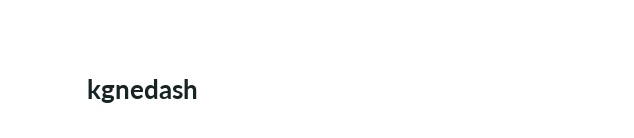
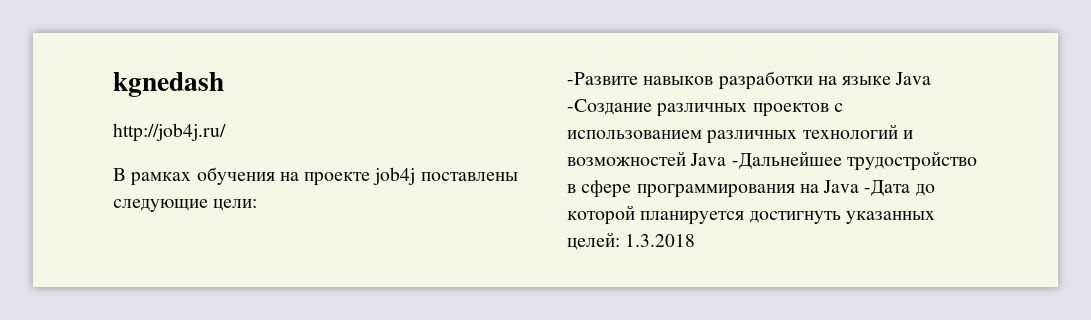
+ http://job4j.ru/
+ В рамках обучения на проекте job4j поставлены следующие цели:
+ -Развите навыков разработки на языке Java -Создание различных проектов с использованием различных технологий и возможностей Java -Дальнейшее трудостройство в сфере программирования на Java -Дата до которой планируется достигнуть указанных целей: 1.3.2018

